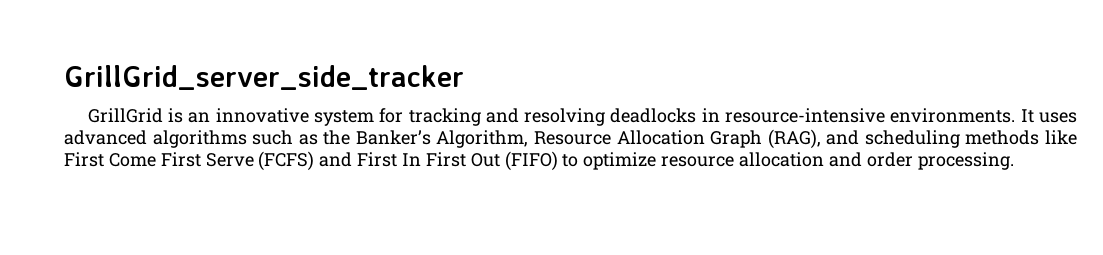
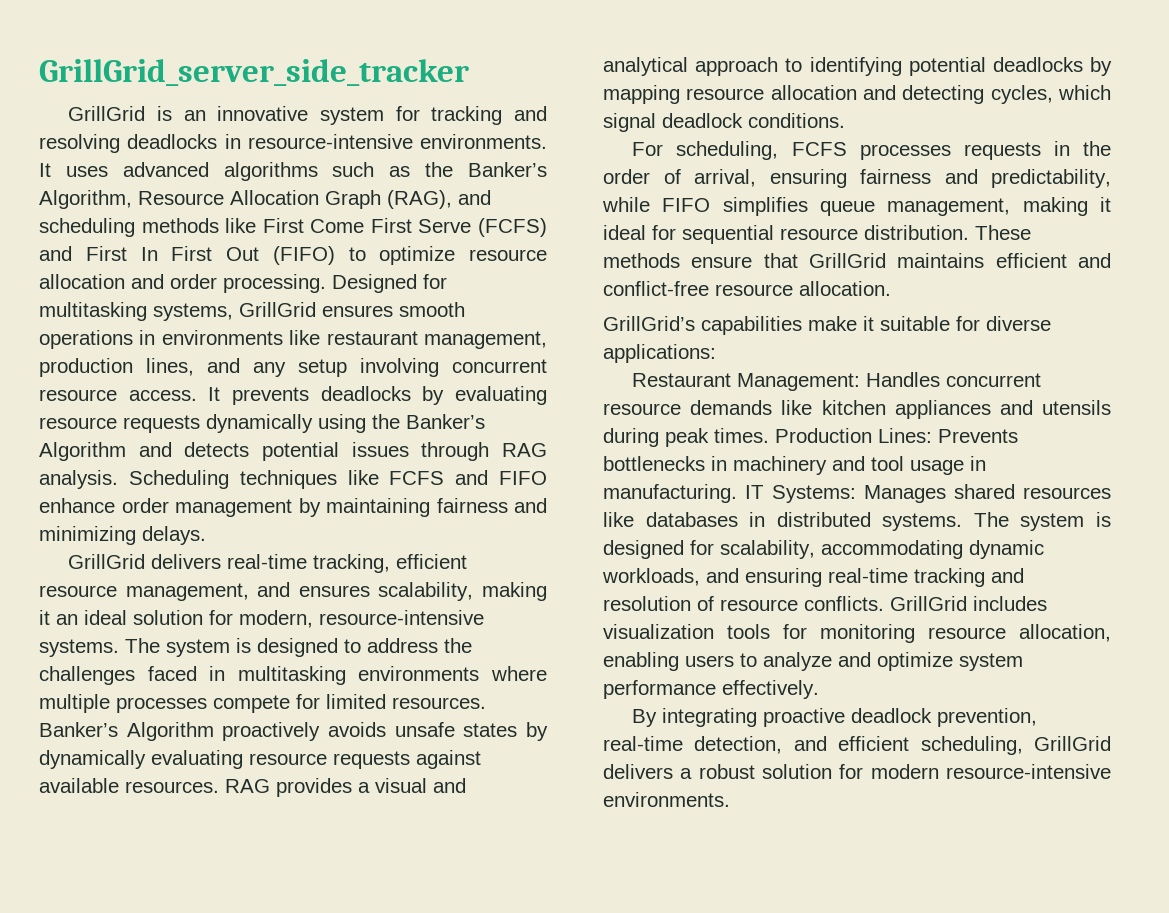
+ Designed for multitasking systems, GrillGrid ensures smooth operations in environments like restaurant management, production lines, and any setup involving concurrent resource access. It prevents deadlocks by evaluating resource requests dynamically using the Banker’s Algorithm and detects potential issues through RAG analysis. Scheduling techniques like FCFS and FIFO enhance order management by maintaining fairness and minimizing delays.
+ GrillGrid delivers real-time tracking, efficient resource management, and ensures scalability, making it an ideal solution for modern, resource-intensive systems. The system is designed to address the challenges faced in multitasking environments where multiple processes compete for limited resources. Banker’s Algorithm proactively avoids unsafe states by dynamically evaluating resource requests against available resources. RAG provides a visual and analytical approach to identifying potential deadlocks by mapping resource allocation and detecting cycles, which signal deadlock conditions.
+ For scheduling, FCFS processes requests in the order of arrival, ensuring fairness and predictability, while FIFO simplifies queue management, making it ideal for sequential resource distribution. These methods ensure that GrillGrid maintains efficient and conflict-free resource allocation.
+ GrillGrid’s capabilities make it suitable for diverse applications:
+ Restaurant Management: Handles concurrent resource demands like kitchen appliances and utensils during peak times. Production Lines: Prevents bottlenecks in machinery and tool usage in manufacturing. IT Systems: Manages shared resources like databases in distributed systems. The system is designed for scalability, accommodating dynamic workloads, and ensuring real-time tracking and resolution of resource conflicts. GrillGrid includes visualization tools for monitoring resource allocation, enabling users to analyze and optimize system performance effectively.
+ By integrating proactive deadlock prevention, real-time detection, and efficient scheduling, GrillGrid delivers a robust solution for modern resource-intensive environments.

